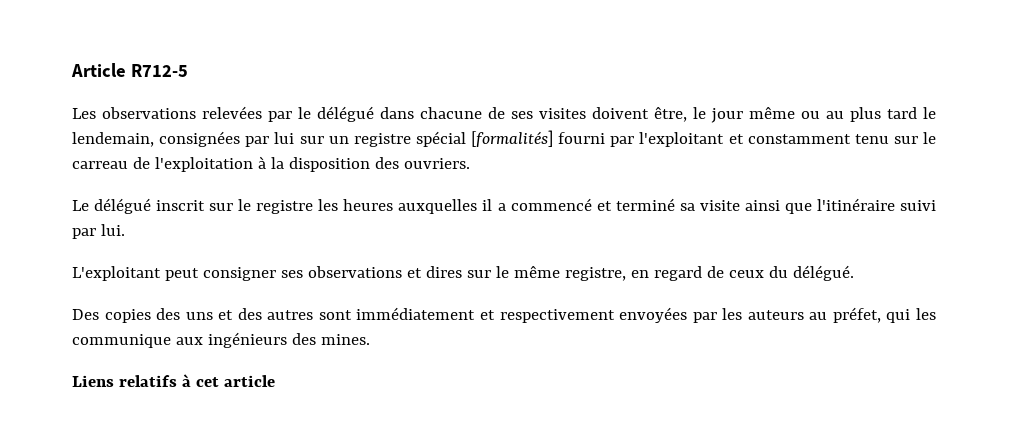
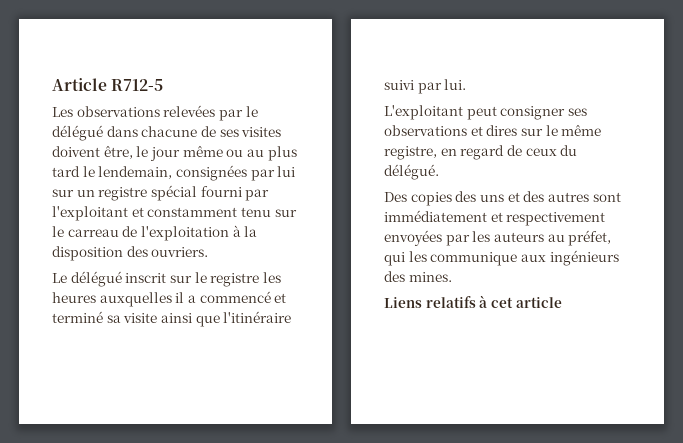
- Les observations relevées par le délégué dans chacune de ses visites doivent être, le jour même ou au plus tard le lendemain, consignées par lui sur un registre spécial [formalités] fourni par l'exploitant et constamment tenu sur le carreau de l'exploitation à la disposition des ouvriers.
+ Les observations relevées par le délégué dans chacune de ses visites doivent être, le jour même ou au plus tard le lendemain, consignées par lui sur un registre spécial fourni par l'exploitant et constamment tenu sur le carreau de l'exploitation à la disposition des ouvriers.

